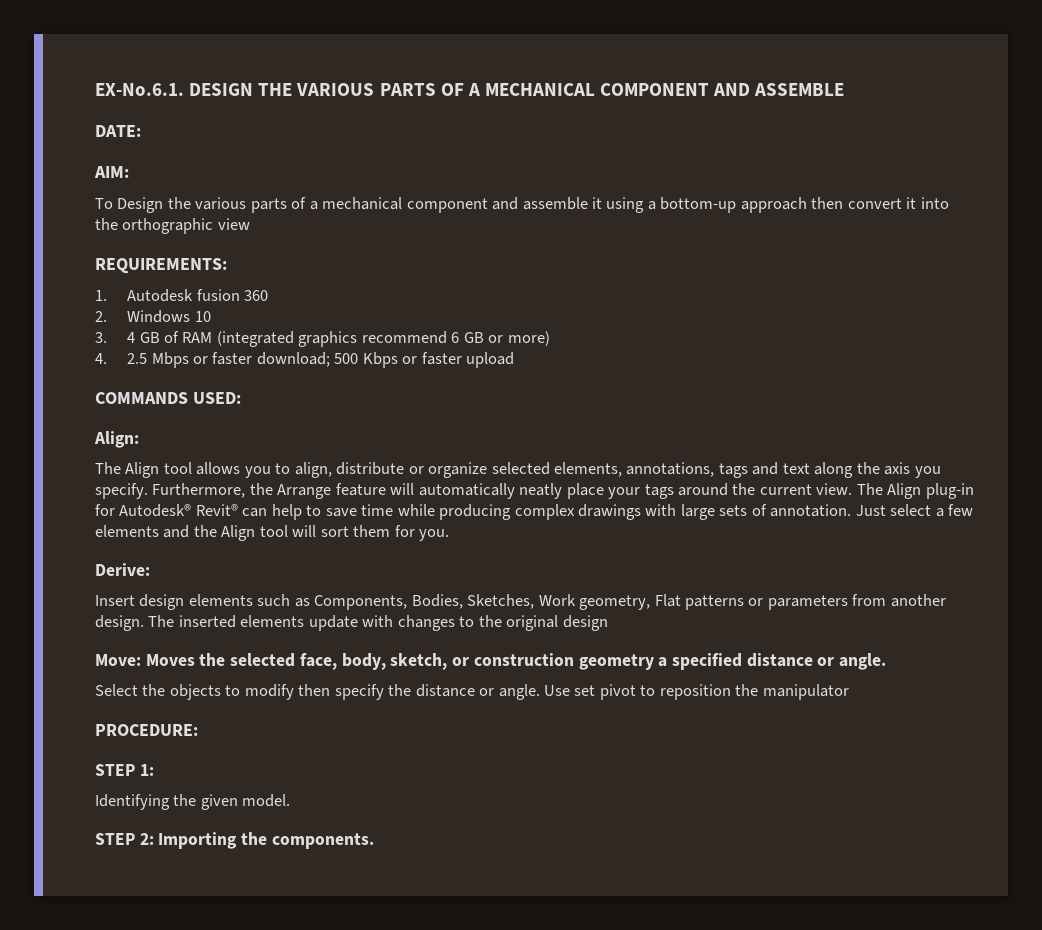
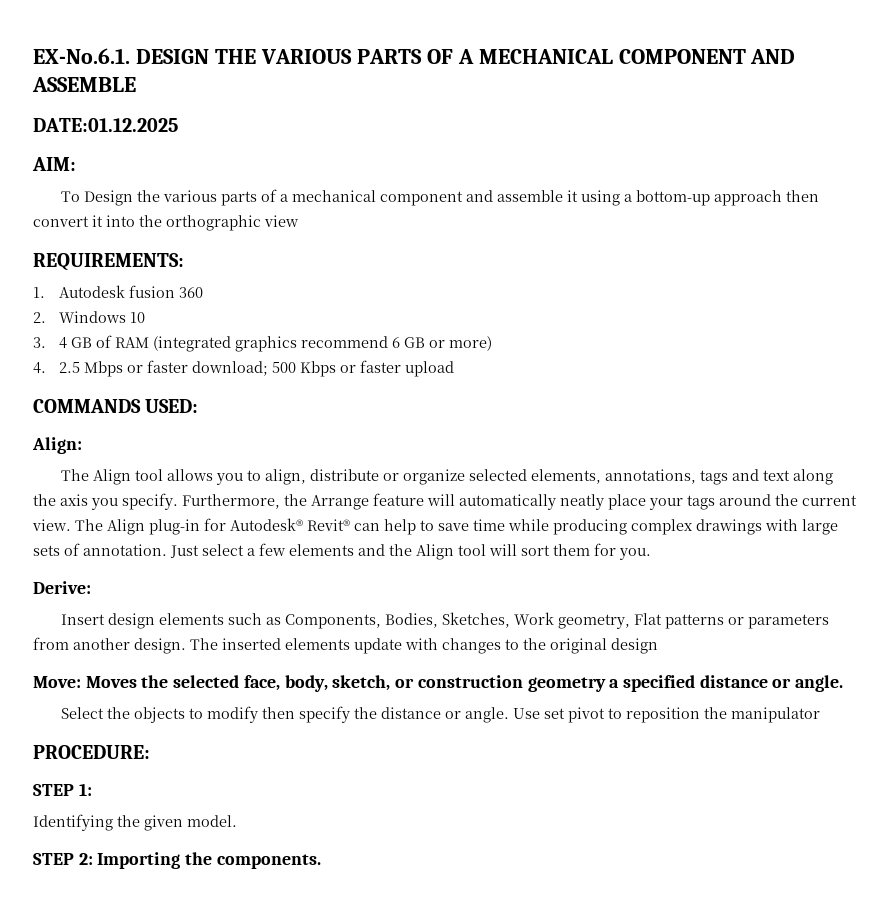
- DATE:
+ DATE:01.12.2025

